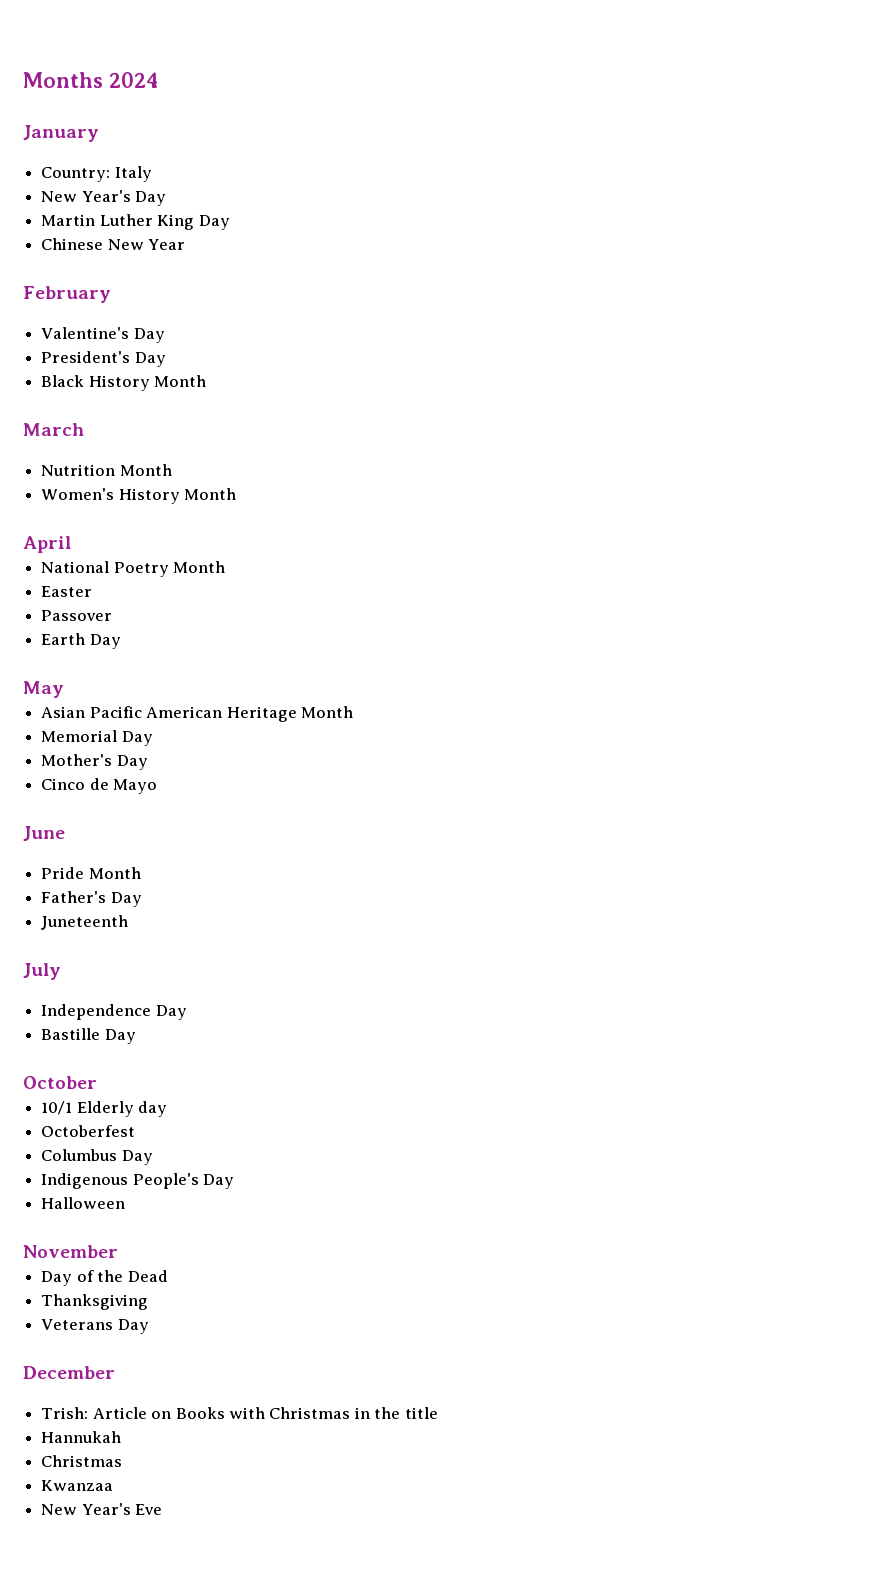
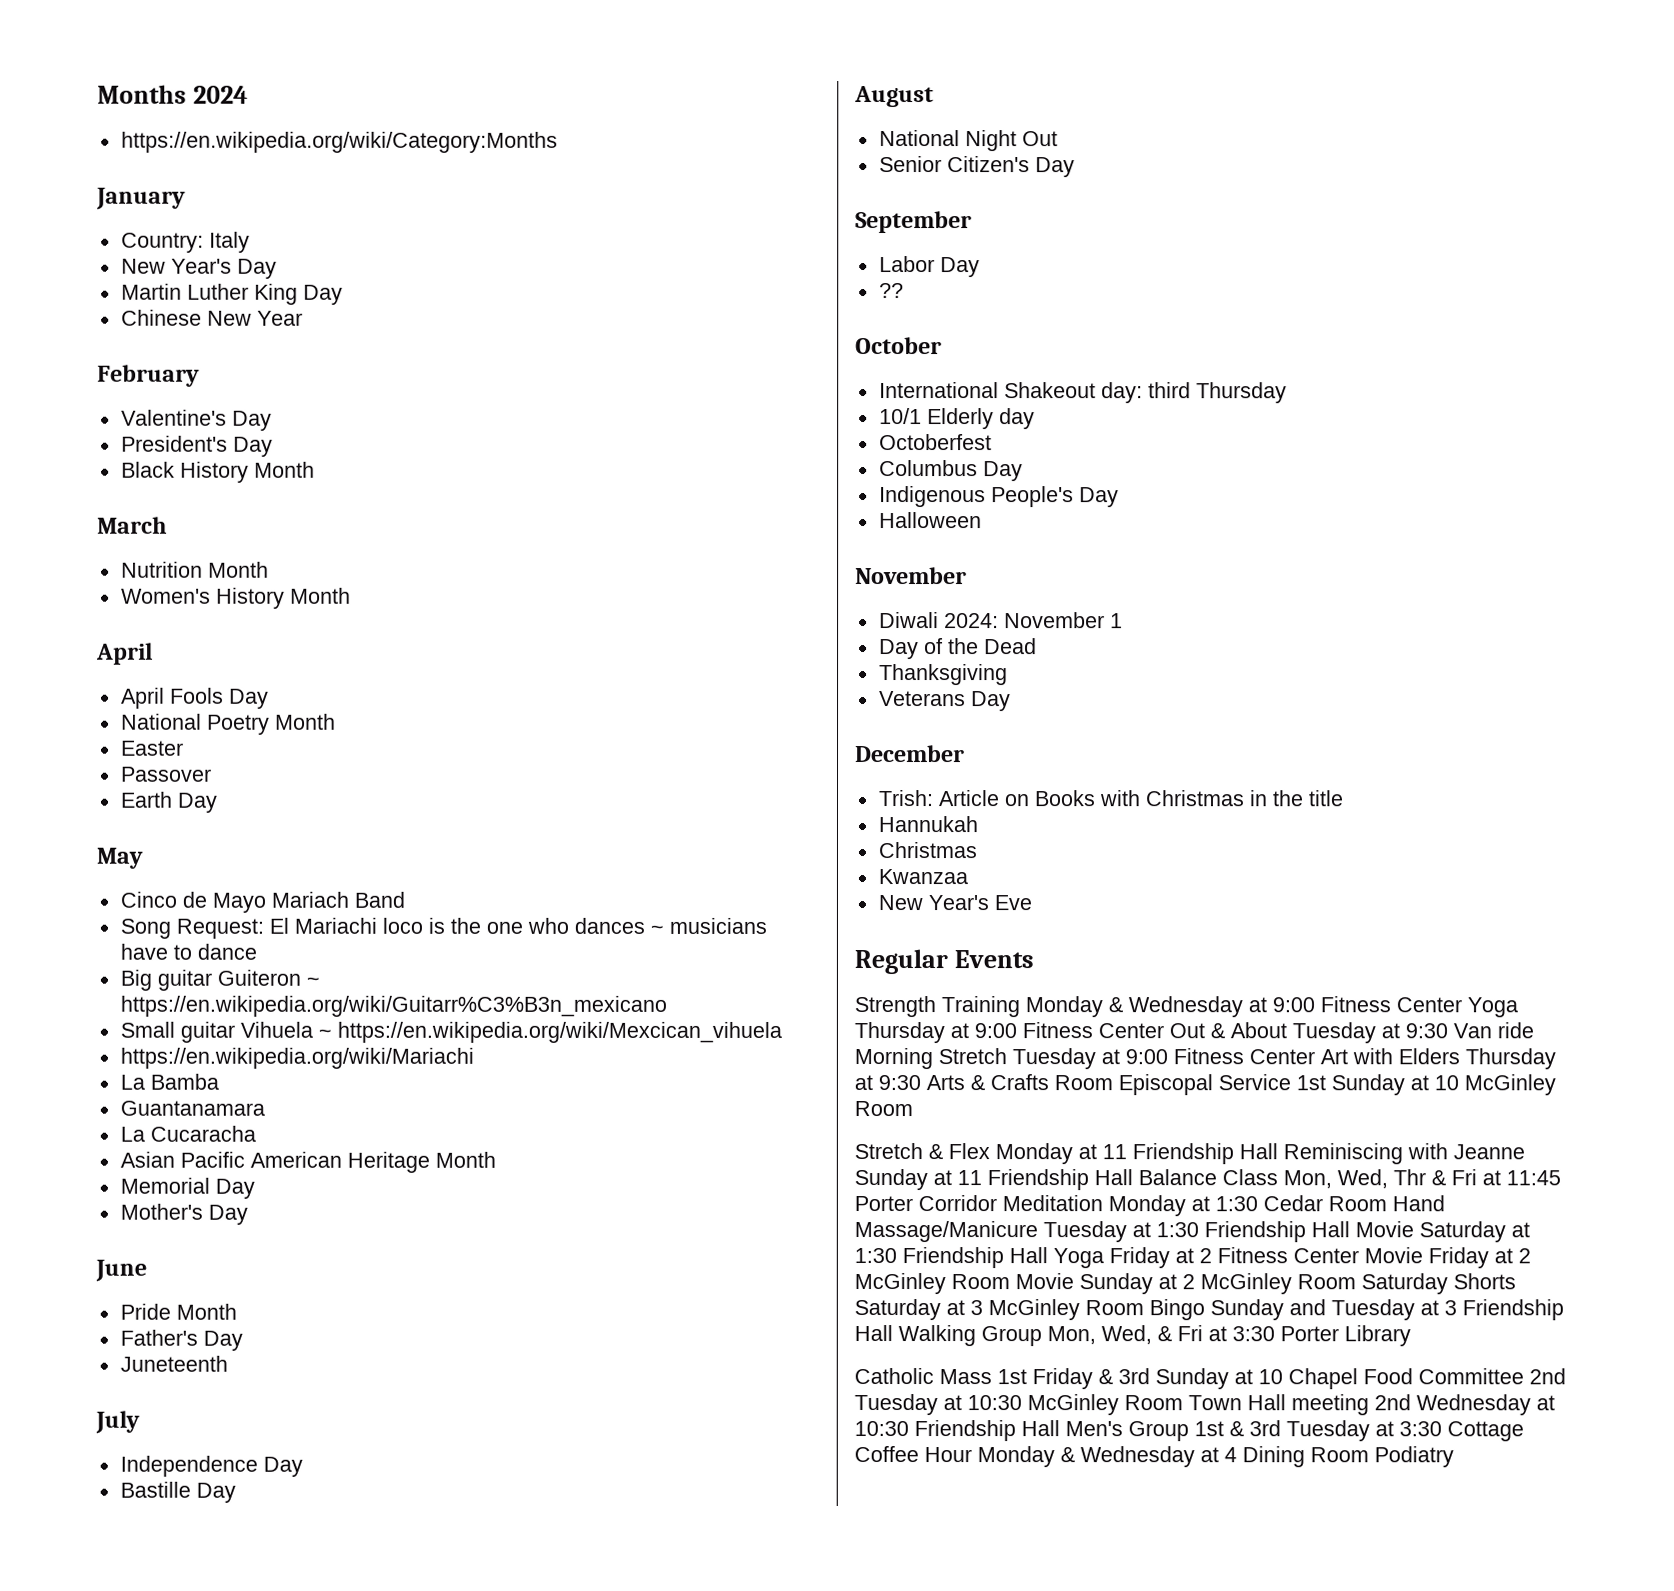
+ https://en.wikipedia.org/wiki/Category:Months
+ April Fools Day
+ Cinco de Mayo Mariach Band
+ Song Request: El Mariachi loco is the one who dances ~ musicians have to dance
+ Big guitar Guiteron ~ https://en.wikipedia.org/wiki/Guitarr%C3%B3n_mexicano
+ Small guitar Vihuela ~ https://en.wikipedia.org/wiki/Mexcican_vihuela
+ https://en.wikipedia.org/wiki/Mariachi
+ La Bamba
+ Guantanamara
+ La Cucaracha
- Cinco de Mayo
+ August
+ National Night Out
+ Senior Citizen's Day
+ September
+ Labor Day
+ ??
  October
+ International Shakeout day: third Thursday
+ Diwali 2024: November 1
+ Regular Events
+ Strength Training Monday & Wednesday at 9:00 Fitness Center Yoga Thursday at 9:00 Fitness Center Out & About Tuesday at 9:30 Van ride Morning Stretch Tuesday at 9:00 Fitness Center Art with Elders Thursday at 9:30 Arts & Crafts Room Episcopal Service 1st Sunday at 10 McGinley Room
+ Stretch & Flex Monday at 11 Friendship Hall Reminiscing with Jeanne Sunday at 11 Friendship Hall Balance Class Mon, Wed, Thr & Fri at 11:45 Porter Corridor Meditation Monday at 1:30 Cedar Room Hand Massage/Manicure Tuesday at 1:30 Friendship Hall Movie Saturday at 1:30 Friendship Hall Yoga Friday at 2 Fitness Center Movie Friday at 2 McGinley Room Movie Sunday at 2 McGinley Room Saturday Shorts Saturday at 3 McGinley Room Bingo Sunday and Tuesday at 3 Friendship Hall Walking Group Mon, Wed, & Fri at 3:30 Porter Library
+ Catholic Mass 1st Friday & 3rd Sunday at 10 Chapel Food Committee 2nd Tuesday at 10:30 McGinley Room Town Hall meeting 2nd Wednesday at 10:30 Friendship Hall Men's Group 1st & 3rd Tuesday at 3:30 Cottage Coffee Hour Monday & Wednesday at 4 Dining Room Podiatry

